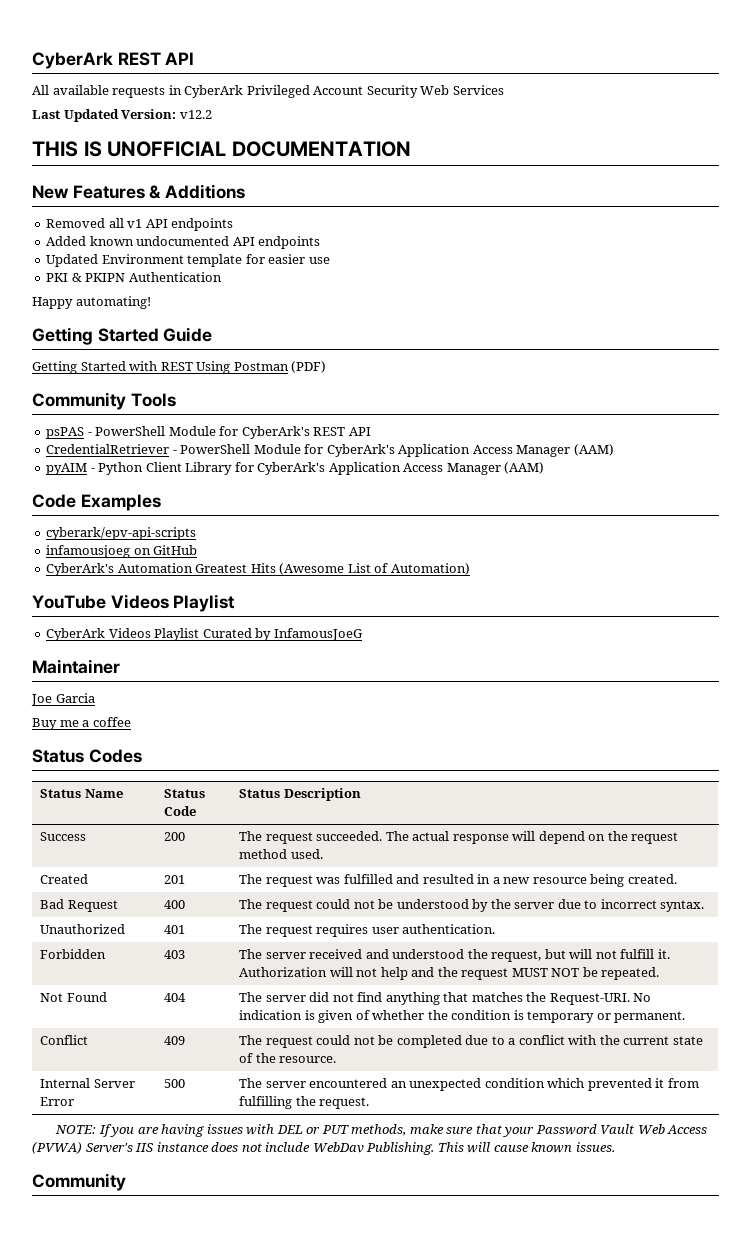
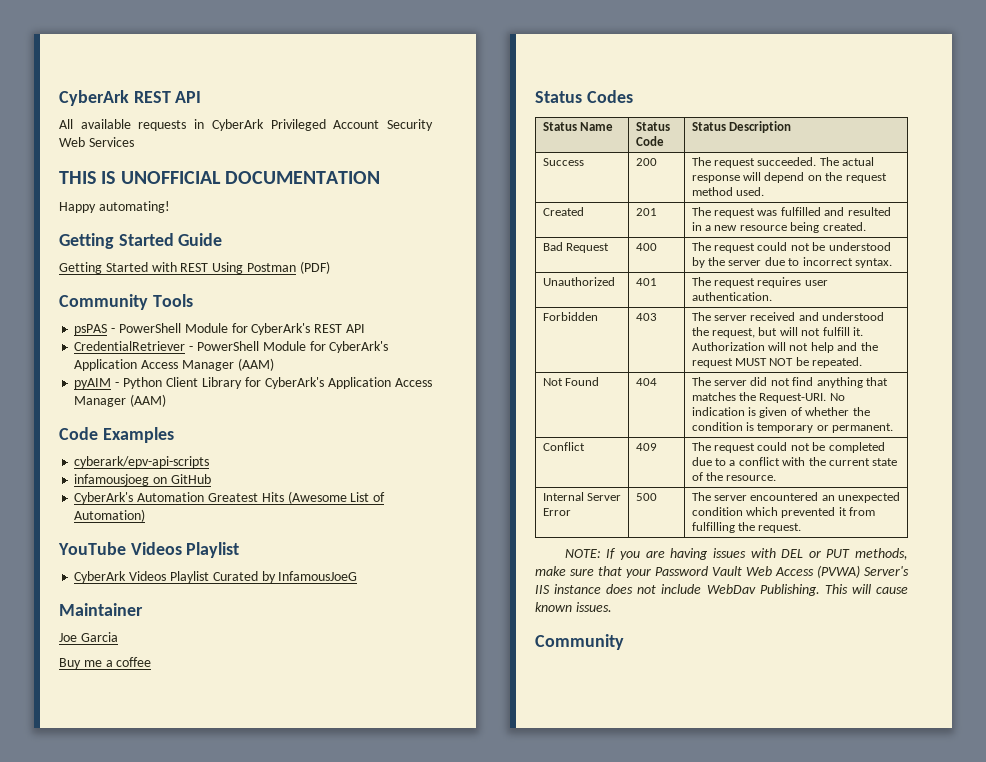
- Last Updated Version: v12.2
- New Features & Additions
- Removed all v1 API endpoints
- Added known undocumented API endpoints
- Updated Environment template for easier use
- PKI & PKIPN Authentication

